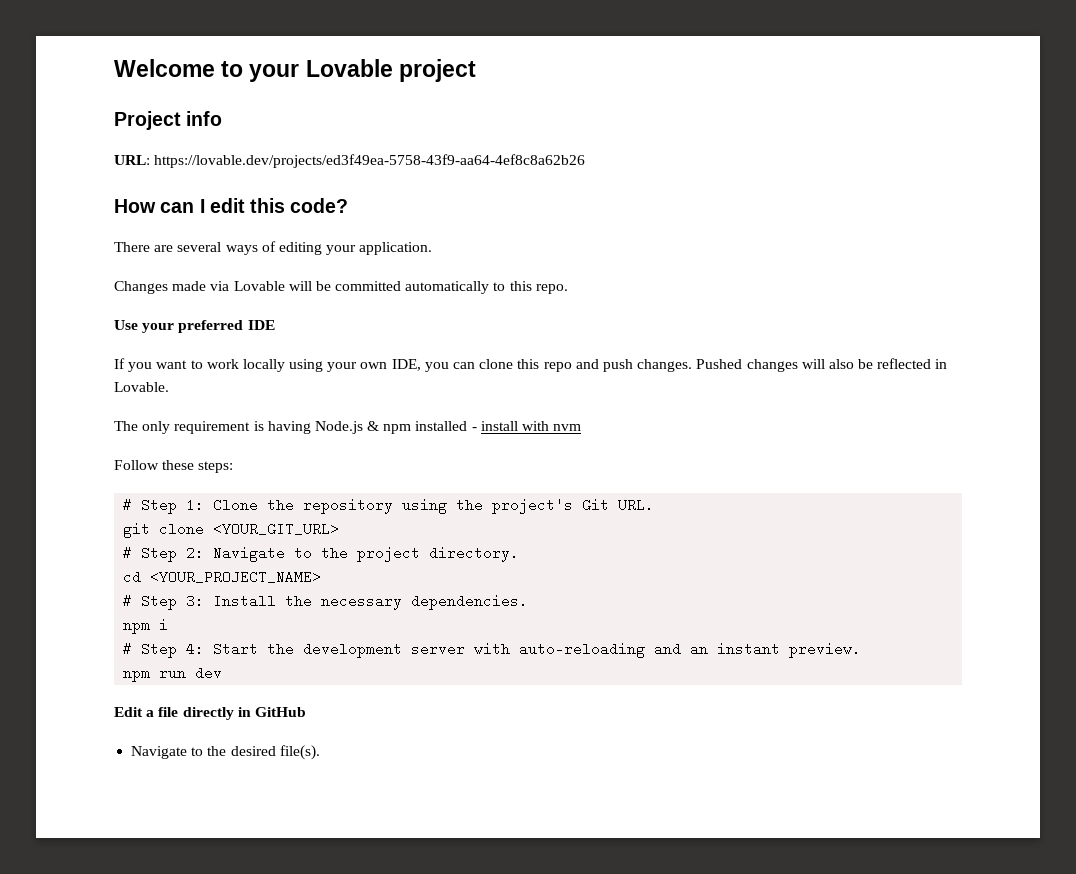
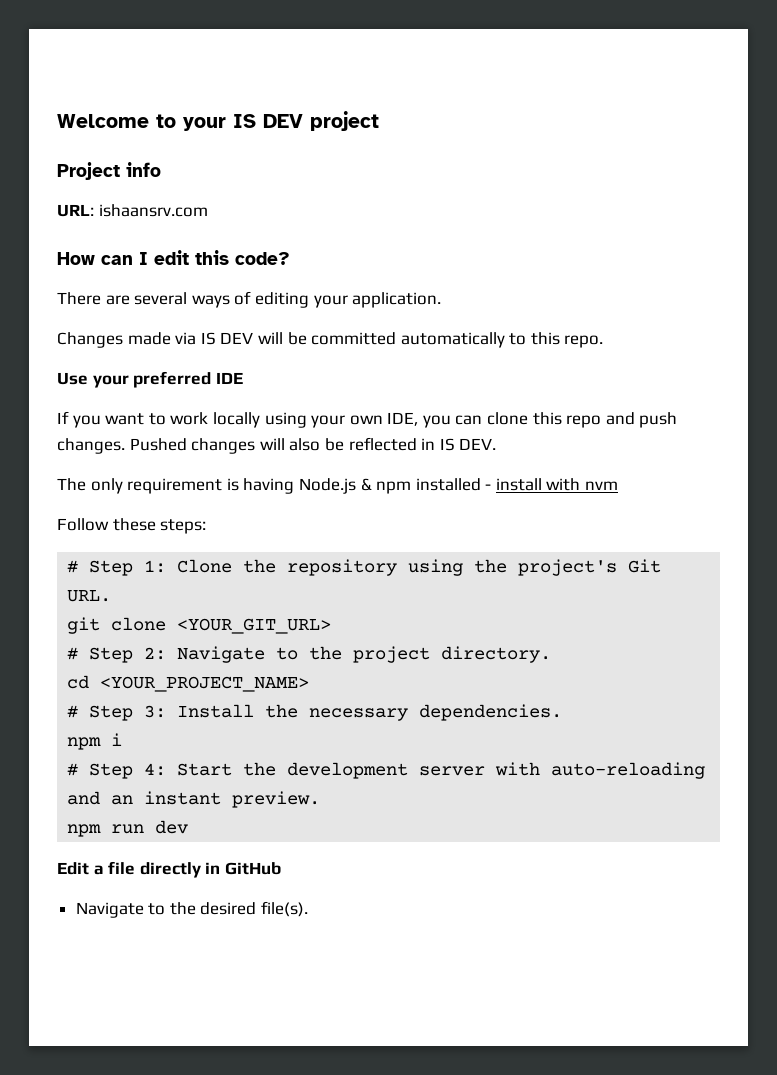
- Welcome to your Lovable project
+ Welcome to your IS DEV project
- URL: https://lovable.dev/projects/ed3f49ea-5758-43f9-aa64-4ef8c8a62b26
+ URL: ishaansrv.com
- Changes made via Lovable will be committed automatically to this repo.
+ Changes made via IS DEV will be committed automatically to this repo.
- Pushed changes will also be reflected in Lovable.
+ Pushed changes will also be reflected in IS DEV.

